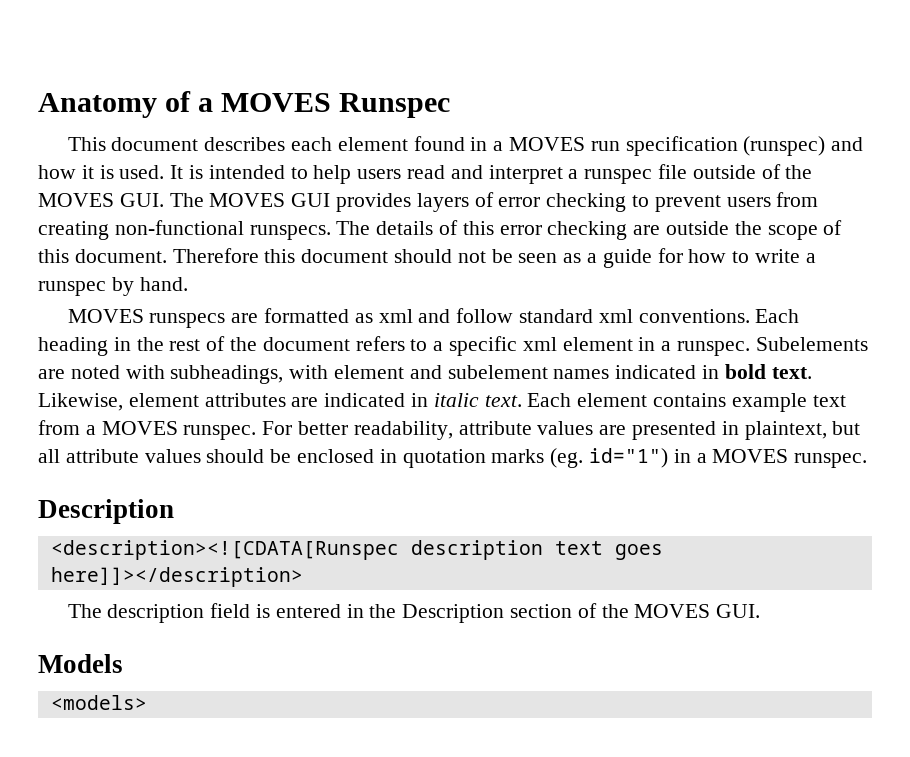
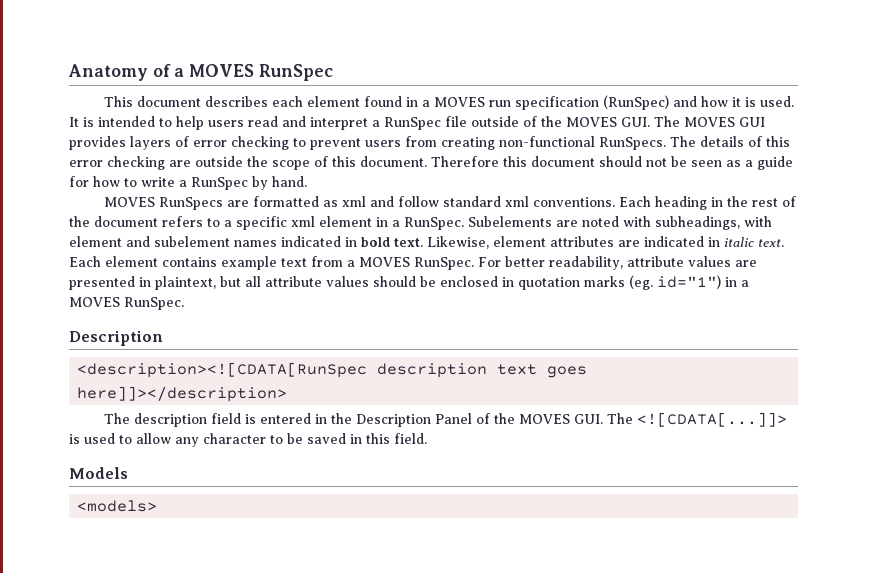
- Anatomy of a MOVES Runspec
+ Anatomy of a MOVES RunSpec
- This document describes each element found in a MOVES run specification (runspec) and how it is used.
+ This document describes each element found in a MOVES run specification (RunSpec) and how it is used.
- It is intended to help users read and interpret a runspec file outside of the MOVES GUI. The MOVES GUI provides layers of error checking to prevent users from creating non-functional runspecs.
+ It is intended to help users read and interpret a RunSpec file outside of the MOVES GUI. The MOVES GUI provides layers of error checking to prevent users from creating non-functional RunSpecs.
- Therefore this document should not be seen as a guide for how to write a runspec by hand.
+ Therefore this document should not be seen as a guide for how to write a RunSpec by hand.
- MOVES runspecs are formatted as xml and follow standard xml conventions.
+ MOVES RunSpecs are formatted as xml and follow standard xml conventions.
- Each heading in the rest of the document refers to a specific xml element in a runspec.
+ Each heading in the rest of the document refers to a specific xml element in a RunSpec.
- Each element contains example text from a MOVES runspec.
+ Each element contains example text from a MOVES RunSpec.
- For better readability, attribute values are presented in plaintext, but all attribute values should be enclosed in quotation marks (eg. id="1") in a MOVES runspec.
+ For better readability, attribute values are presented in plaintext, but all attribute values should be enclosed in quotation marks (eg. id="1") in a MOVES RunSpec.
- <description><![CDATA[Runspec description text goes here]]></description>
+ <description><![CDATA[RunSpec description text goes here]]></description>
- The description field is entered in the Description section of the MOVES GUI.
+ The description field is entered in the Description Panel of the MOVES GUI. The <![CDATA[...]]> is used to allow any character to be saved in this field.

